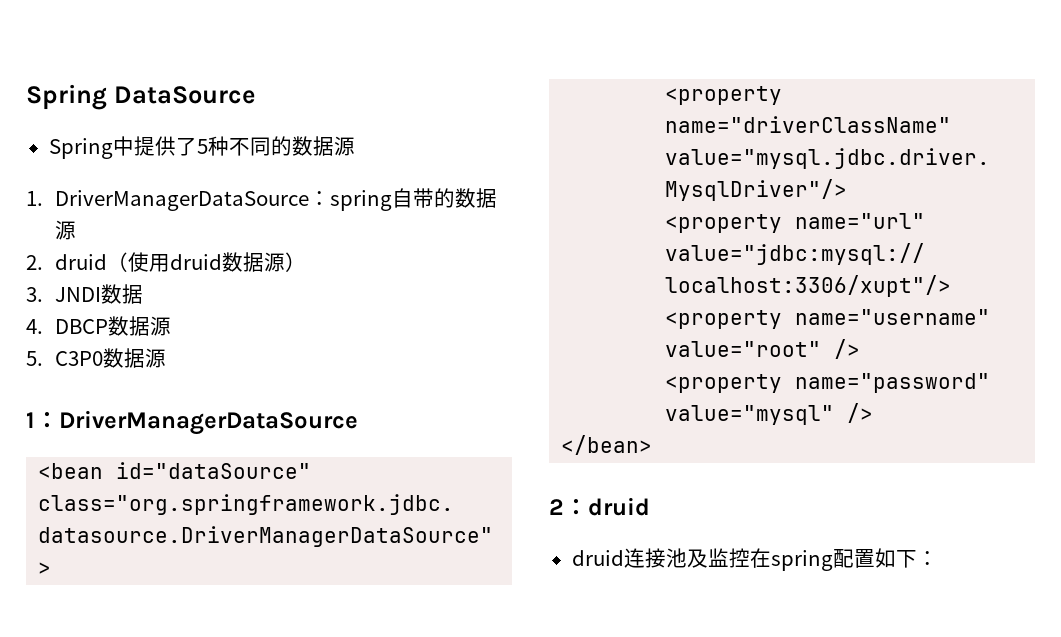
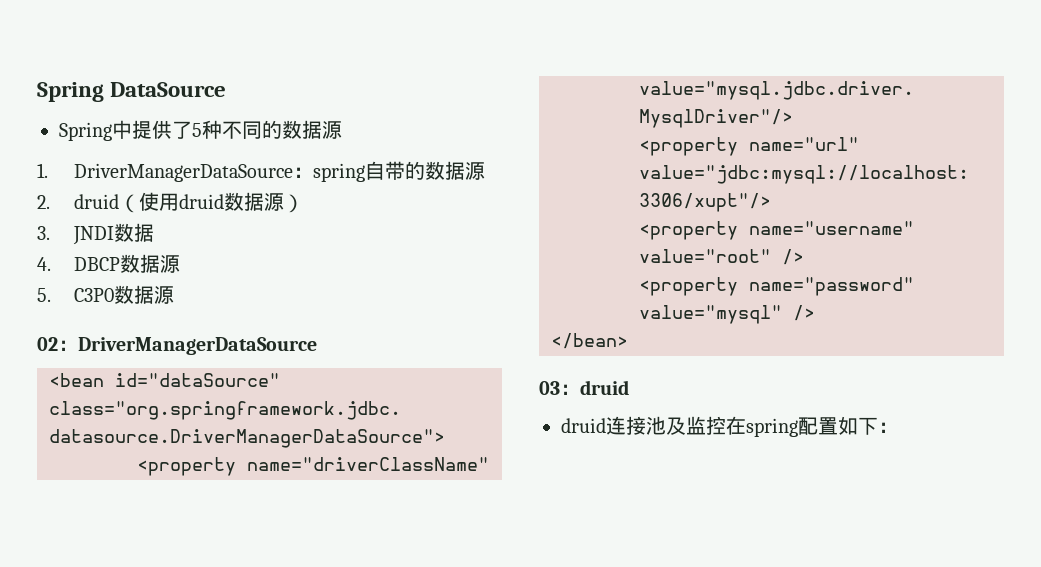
- 1：DriverManagerDataSource
+ 02：DriverManagerDataSource
- 2：druid
+ 03：druid

